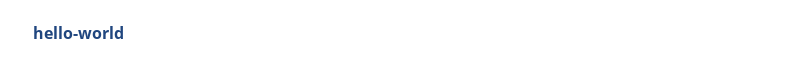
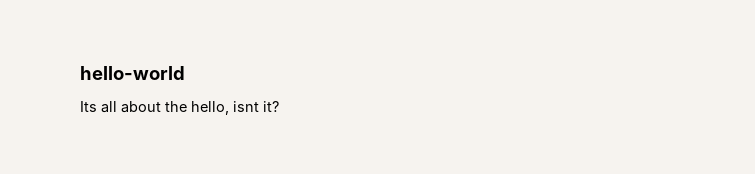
+ Its all about the hello, isnt it?

